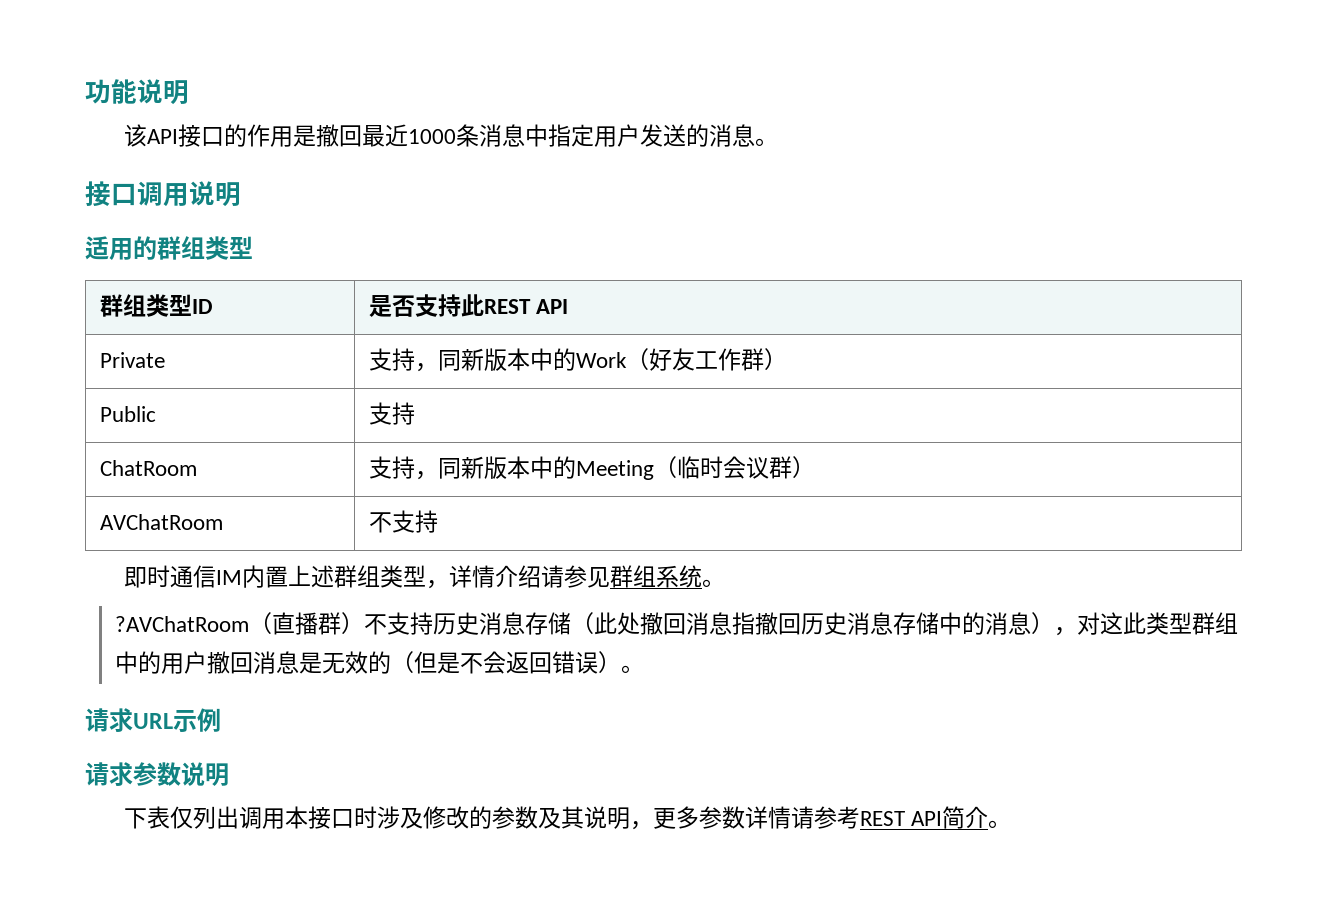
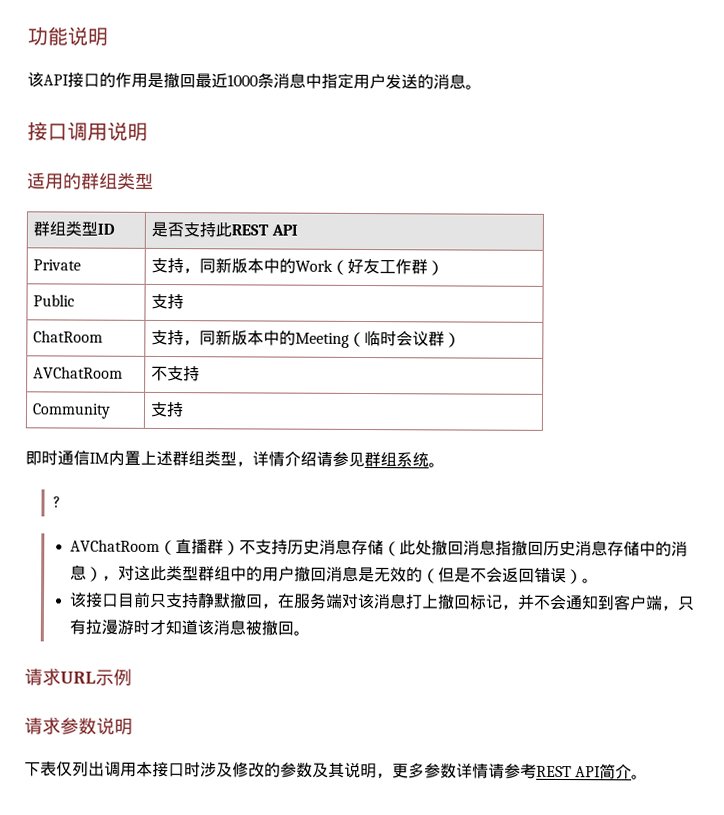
+ Community | 支持
- ?AVChatRoom（直播群）不支持历史消息存储（此处撤回消息指撤回历史消息存储中的消息），对这此类型群组中的用户撤回消息是无效的（但是不会返回错误）。
+ ?
+ AVChatRoom（直播群）不支持历史消息存储（此处撤回消息指撤回历史消息存储中的消息），对这此类型群组中的用户撤回消息是无效的（但是不会返回错误）。
+ 该接口目前只支持静默撤回，在服务端对该消息打上撤回标记，并不会通知到客户端，只有拉漫游时才知道该消息被撤回。

